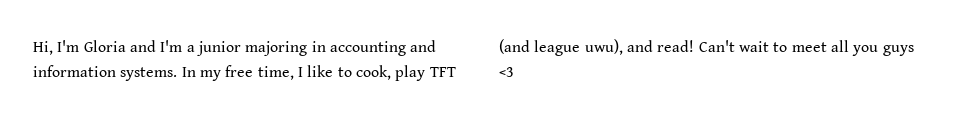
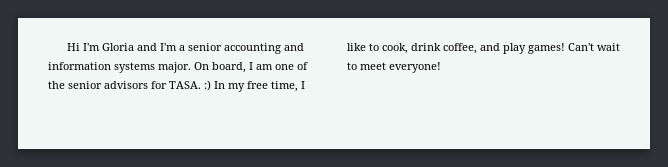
- Hi, I'm Gloria and I'm a junior majoring in accounting and information systems. In my free time, I like to cook, play TFT (and league uwu), and read! Can't wait to meet all you guys <3
+ Hi I'm Gloria and I'm a senior accounting and information systems major. On board, I am one of the senior advisors for TASA. :) In my free time, I like to cook, drink coffee, and play games! Can't wait to meet everyone!

